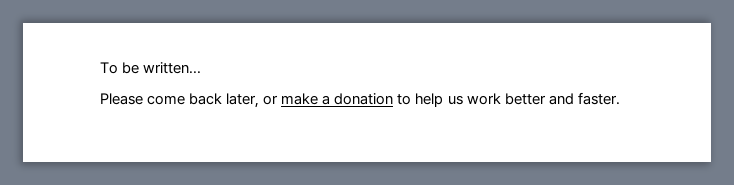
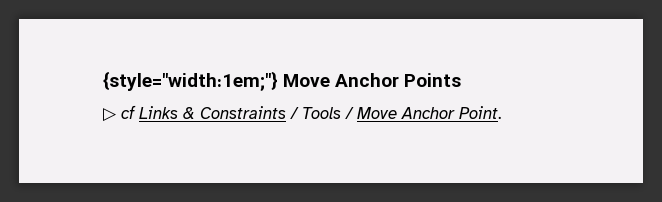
- To be written...
- Please come back later, or make a donation to help us work better and faster.
+ {style="width:1em;"} Move Anchor Points
+ ▷ cf Links & Constraints / Tools / Move Anchor Point.

